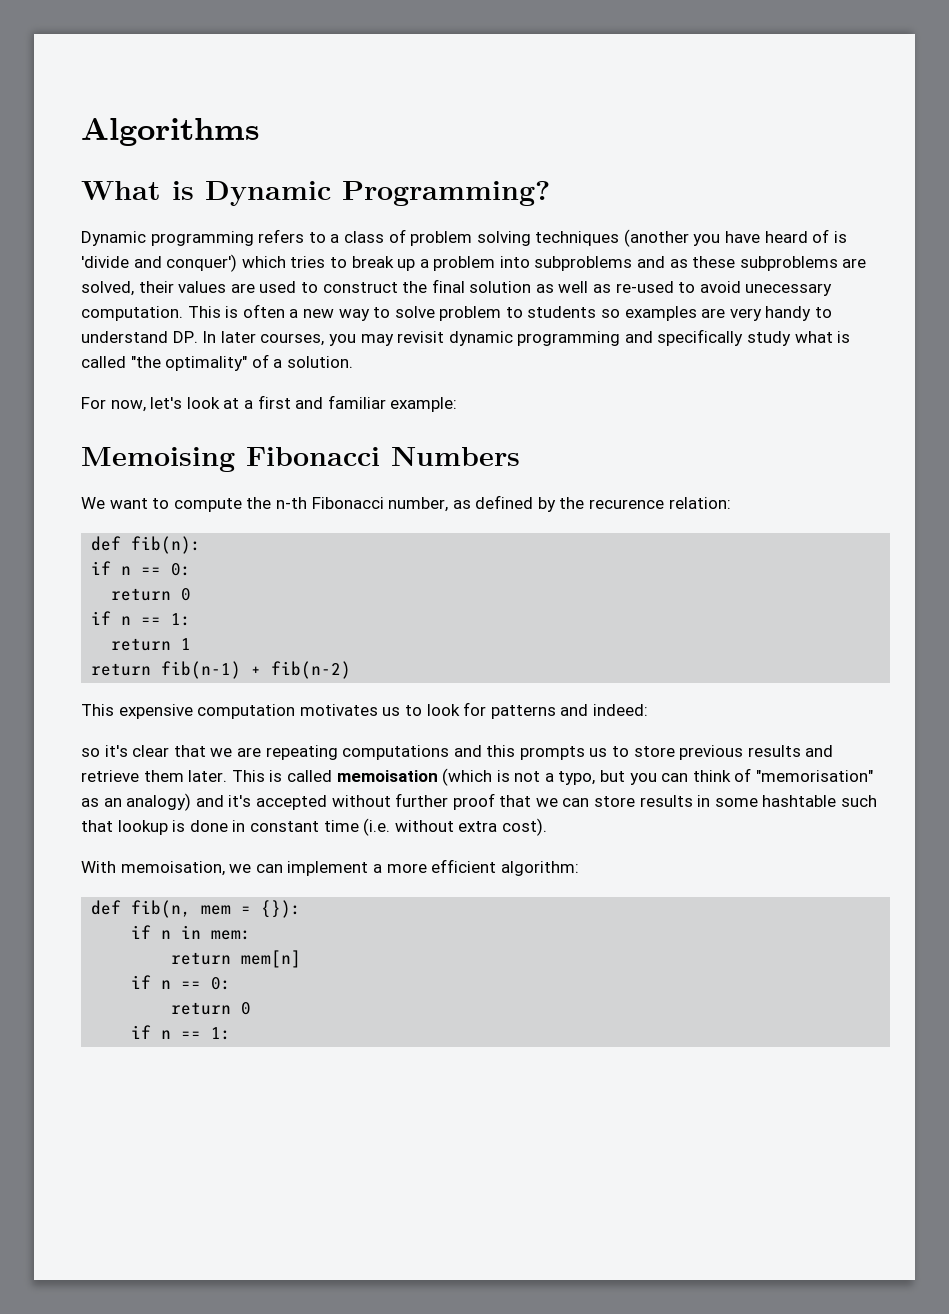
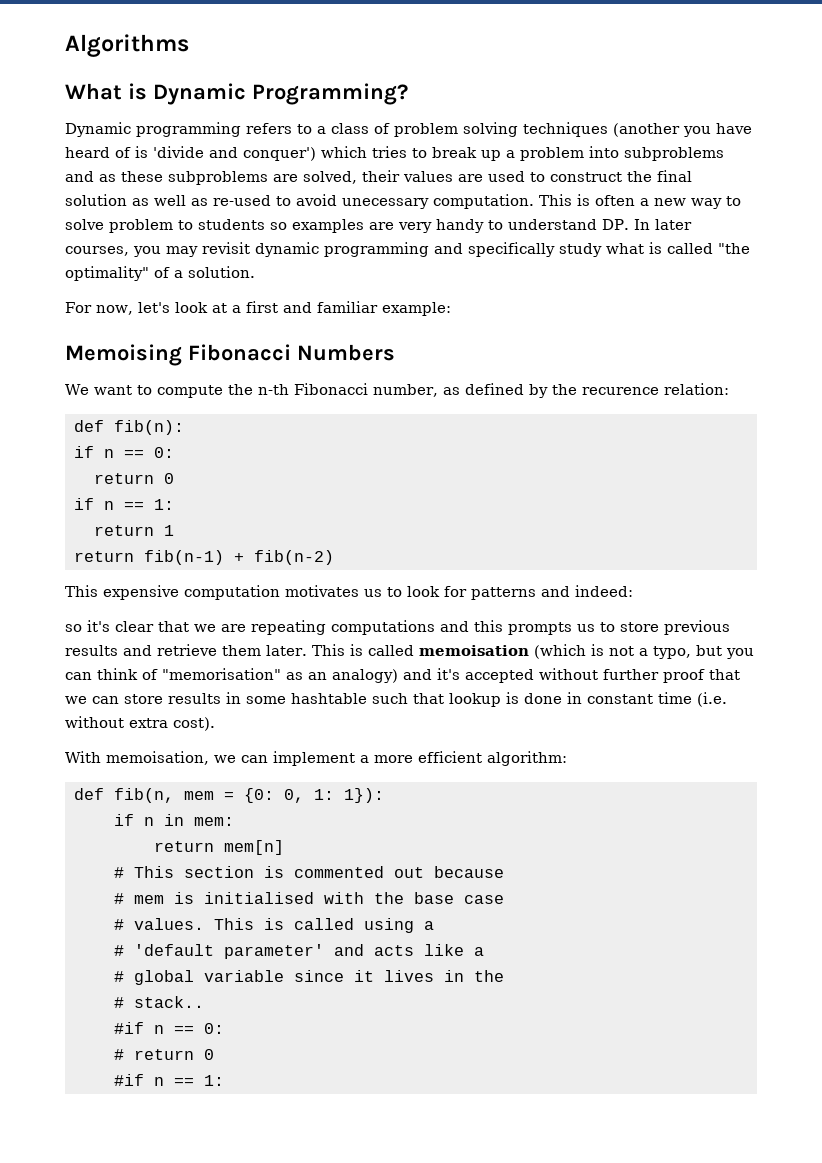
- def fib(n, mem = {}):
+ def fib(n, mem = {0: 0, 1: 1}):
  return mem[n]
- if n == 0:
- return 0
- if n == 1:
+ # This section is commented out because
+ # mem is initialised with the base case
+ # values. This is called using a
+ # 'default parameter' and acts like a
+ # global variable since it lives in the
+ # stack..
+ #if n == 0:
+ # return 0
+ #if n == 1:

